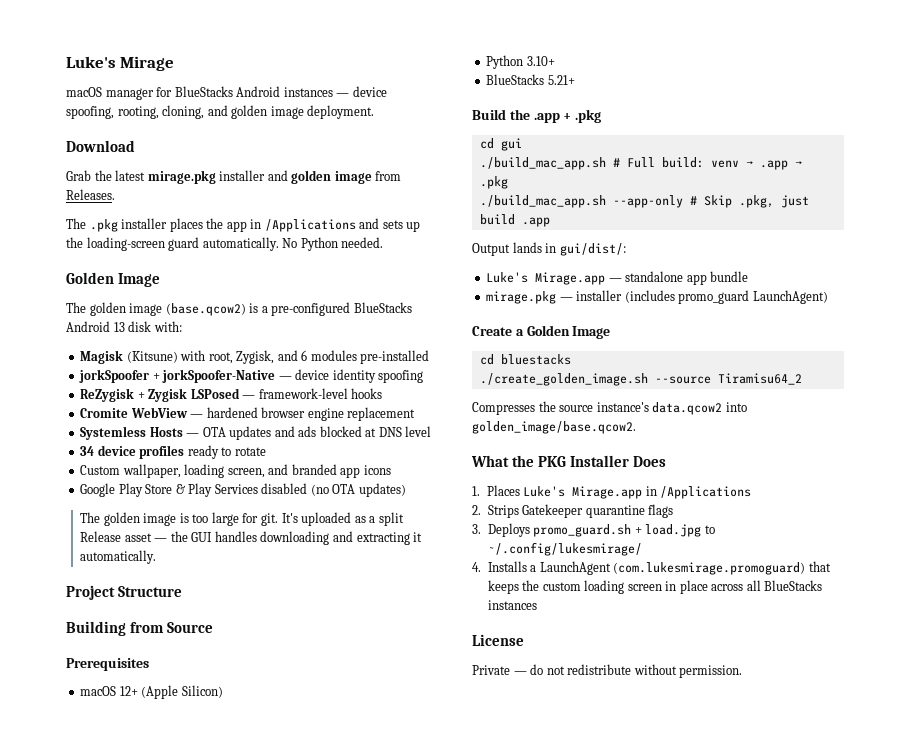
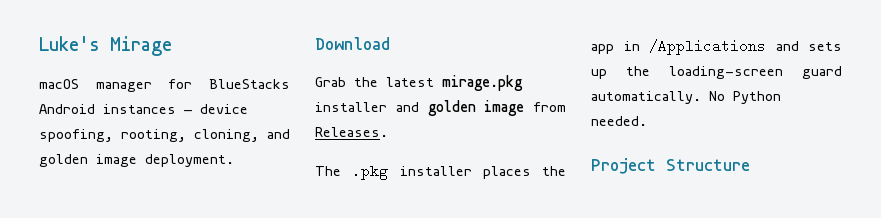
  No Python needed.
- Golden Image
- The golden image (base.qcow2) is a pre-configured BlueStacks Android 13 disk with:
- Magisk (Kitsune) with root, Zygisk, and 6 modules pre-installed
- jorkSpoofer + jorkSpoofer-Native — device identity spoofing
- ReZygisk + Zygisk LSPosed — framework-level hooks
- Cromite WebView — hardened browser engine replacement
- Systemless Hosts — OTA updates and ads blocked at DNS level
- 34 device profiles ready to rotate
- Custom wallpaper, loading screen, and branded app icons
- Google Play Store & Play Services disabled (no OTA updates)
- The golden image is too large for git. It's uploaded as a split Release asset — the GUI handles downloading and extracting it automatically.
  Project Structure
- Building from Source
- Prerequisites
- macOS 12+ (Apple Silicon)
- Python 3.10+
- BlueStacks 5.21+
- Build the .app + .pkg
- cd gui
- ./build_mac_app.sh # Full build: venv → .app → .pkg
- ./build_mac_app.sh --app-only # Skip .pkg, just build .app
- Output lands in gui/dist/:
- Luke's Mirage.app — standalone app bundle
- mirage.pkg — installer (includes promo_guard LaunchAgent)
- Create a Golden Image
- cd bluestacks
- ./create_golden_image.sh --source Tiramisu64_2
- Compresses the source instance's data.qcow2 into golden_image/base.qcow2.
- What the PKG Installer Does
- 1. Places Luke's Mirage.app in /Applications
- 2. Strips Gatekeeper quarantine flags
- 3. Deploys promo_guard.sh + load.jpg to ~/.config/lukesmirage/
- 4. Installs a LaunchAgent (com.lukesmirage.promoguard) that keeps the custom loading screen in place across all BlueStacks instances
- License
- Private — do not redistribute without permission.

